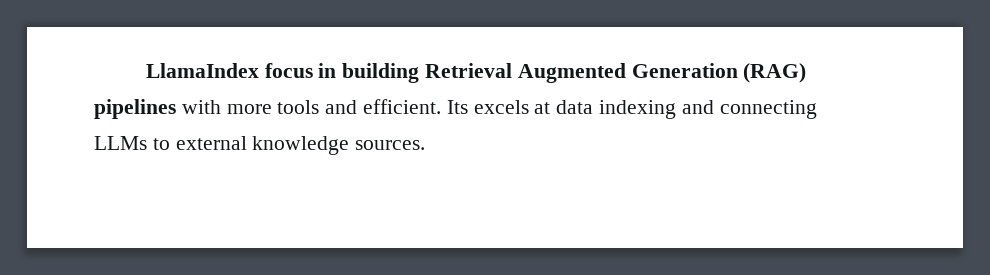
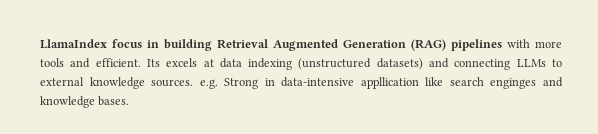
- Its excels at data indexing and connecting LLMs to external knowledge sources.
+ Its excels at data indexing (unstructured datasets) and connecting LLMs to external knowledge sources. e.g. Strong in data-intensive appllication like search enginges and knowledge bases.

